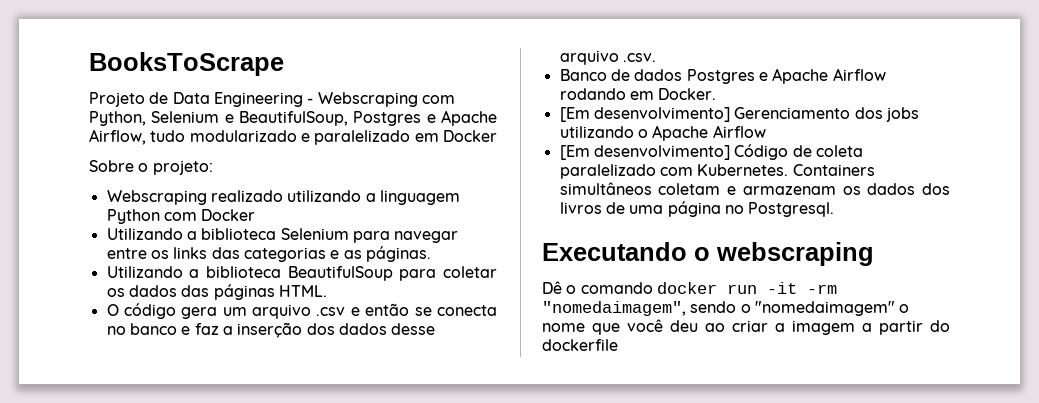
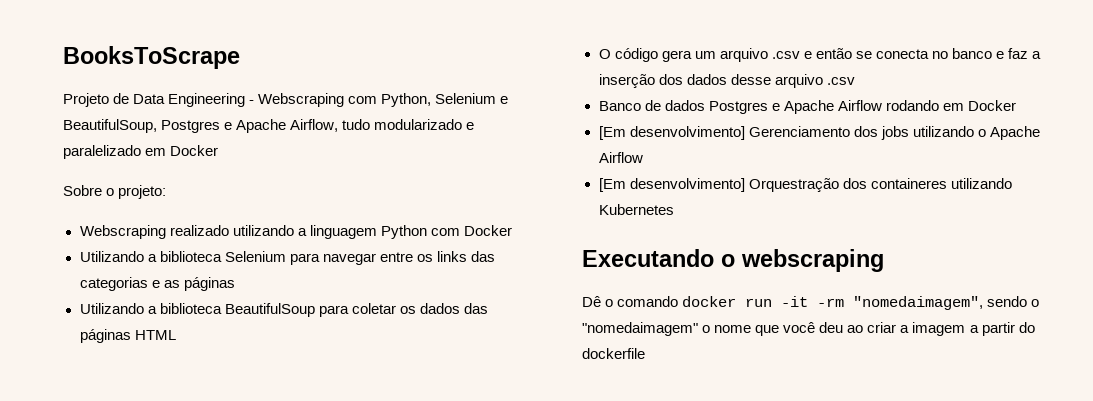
- Utilizando a biblioteca Selenium para navegar entre os links das categorias e as páginas.
+ Utilizando a biblioteca Selenium para navegar entre os links das categorias e as páginas
- Utilizando a biblioteca BeautifulSoup para coletar os dados das páginas HTML.
+ Utilizando a biblioteca BeautifulSoup para coletar os dados das páginas HTML
- O código gera um arquivo .csv e então se conecta no banco e faz a inserção dos dados desse arquivo .csv.
+ O código gera um arquivo .csv e então se conecta no banco e faz a inserção dos dados desse arquivo .csv
- Banco de dados Postgres e Apache Airflow rodando em Docker.
+ Banco de dados Postgres e Apache Airflow rodando em Docker
- [Em desenvolvimento] Código de coleta paralelizado com Kubernetes. Containers simultâneos coletam e armazenam os dados dos livros de uma página no Postgresql.
+ [Em desenvolvimento] Orquestração dos containeres utilizando Kubernetes

